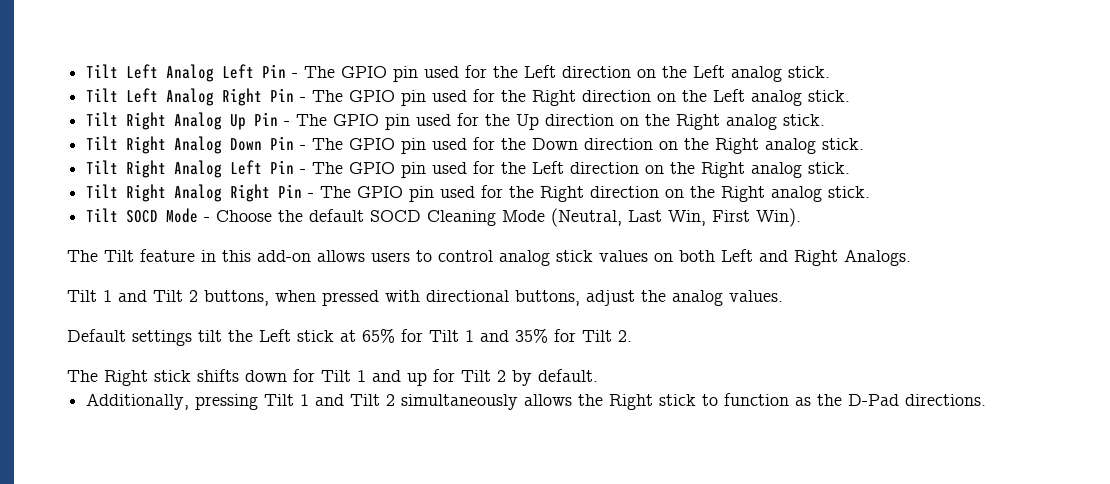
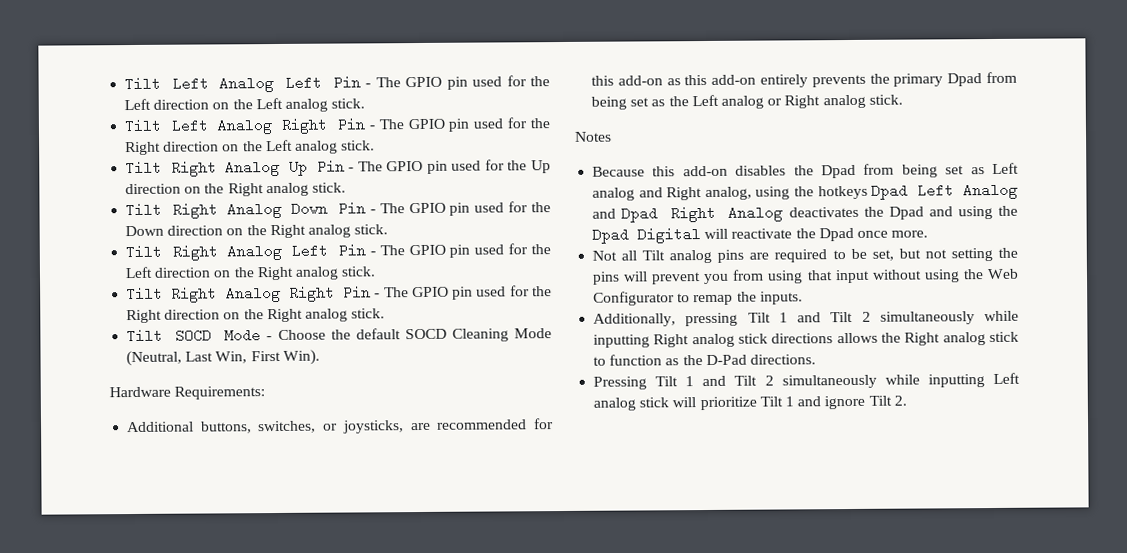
- The Tilt feature in this add-on allows users to control analog stick values on both Left and Right Analogs.
- Tilt 1 and Tilt 2 buttons, when pressed with directional buttons, adjust the analog values.
- Default settings tilt the Left stick at 65% for Tilt 1 and 35% for Tilt 2.
- The Right stick shifts down for Tilt 1 and up for Tilt 2 by default.
+ Hardware Requirements:
+ Additional buttons, switches, or joysticks, are recommended for this add-on as this add-on entirely prevents the primary Dpad from being set as the Left analog or Right analog stick.
+ Notes
+ Because this add-on disables the Dpad from being set as Left analog and Right analog, using the hotkeys Dpad Left Analog and Dpad Right Analog deactivates the Dpad and using the Dpad Digital will reactivate the Dpad once more.
+ Not all Tilt analog pins are required to be set, but not setting the pins will prevent you from using that input without using the Web Configurator to remap the inputs.
- Additionally, pressing Tilt 1 and Tilt 2 simultaneously allows the Right stick to function as the D-Pad directions.
+ Additionally, pressing Tilt 1 and Tilt 2 simultaneously while inputting Right analog stick directions allows the Right analog stick to function as the D-Pad directions.
+ Pressing Tilt 1 and Tilt 2 simultaneously while inputting Left analog stick will prioritize Tilt 1 and ignore Tilt 2.

